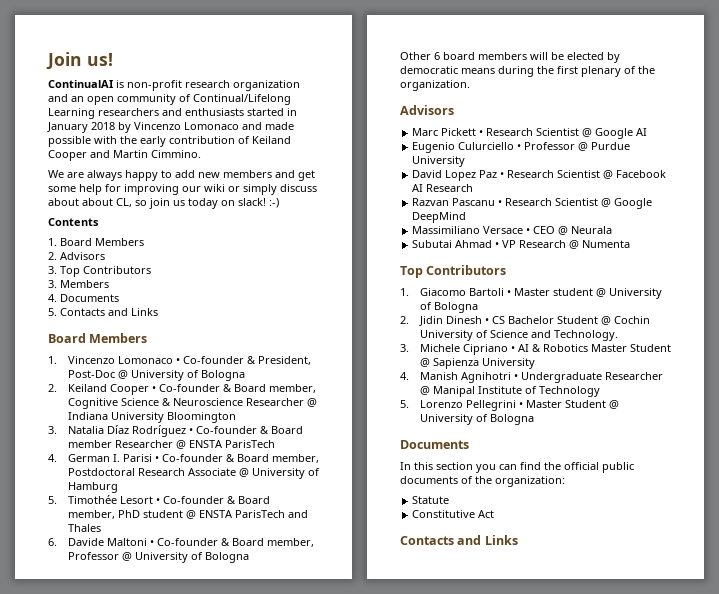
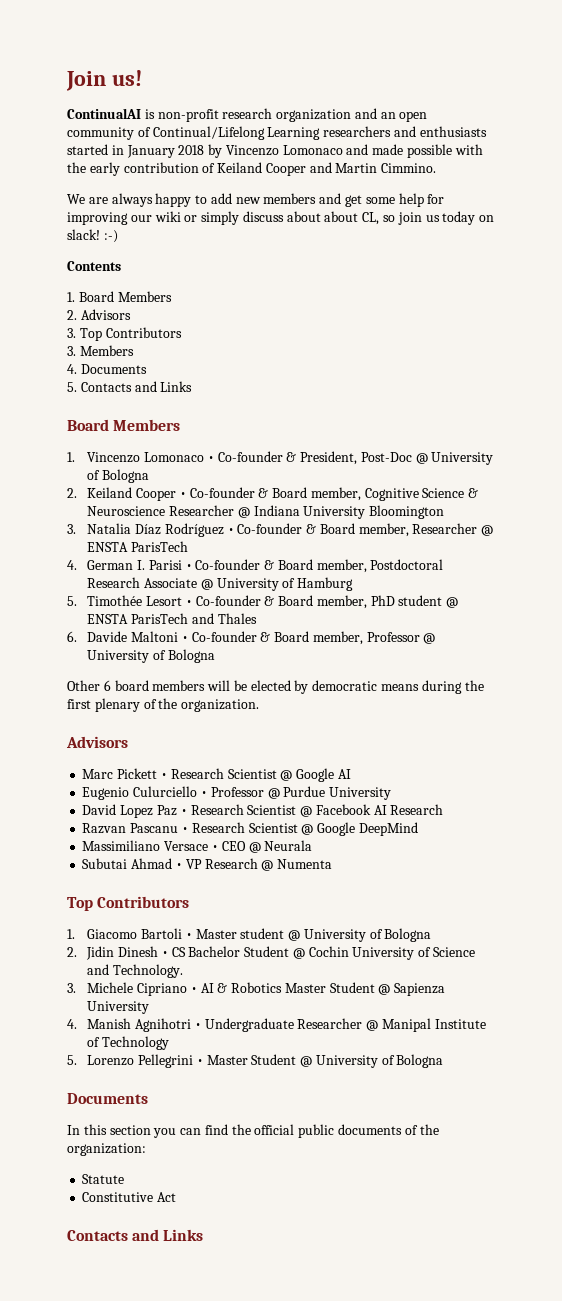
- 3. Natalia Díaz Rodríguez • Co-founder & Board member Researcher @ ENSTA ParisTech
+ 3. Natalia Díaz Rodríguez • Co-founder & Board member, Researcher @ ENSTA ParisTech

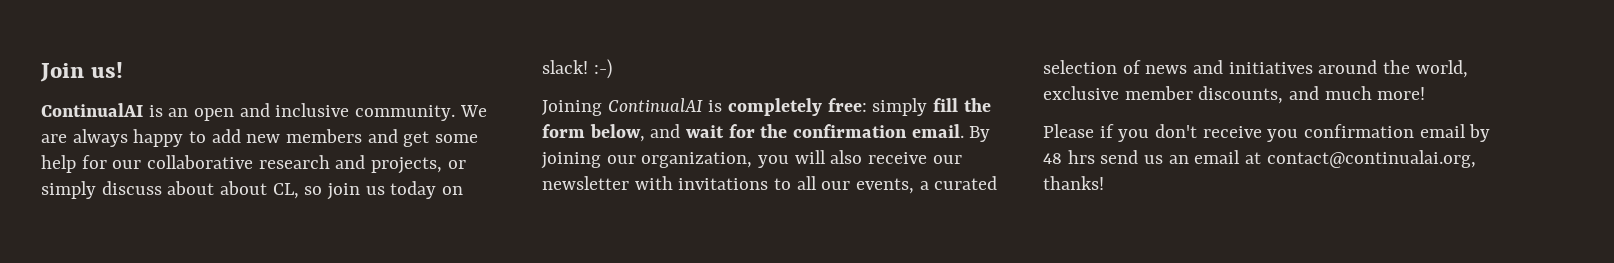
- ContinualAI is non-profit research organization and an open community of Continual/Lifelong Learning researchers and enthusiasts started in January 2018 by Vincenzo Lomonaco and made possible with the early contribution of Keiland Cooper and Martin Cimmino.
- We are always happy to add new members and get some help for improving our wiki or simply discuss about about CL, so join us today on slack! :-)
+ ContinualAI is an open and inclusive community. We are always happy to add new members and get some help for our collaborative research and projects, or simply discuss about about CL, so join us today on slack! :-)
- Contents
- 1. Board Members
- 2. Advisors
- 3. Top Contributors
- 3. Members
- 4. Documents
- 5. Contacts and Links
- Board Members
- 1. Vincenzo Lomonaco • Co-founder & President, Post-Doc @ University of Bologna
- 2. Keiland Cooper • Co-founder & Board member, Cognitive Science & Neuroscience Researcher @ Indiana University Bloomington
- 3. Natalia Díaz Rodríguez • Co-founder & Board member, Researcher @ ENSTA ParisTech
- 4. German I. Parisi • Co-founder & Board member, Postdoctoral Research Associate @ University of Hamburg
- 5. Timothée Lesort • Co-founder & Board member, PhD student @ ENSTA ParisTech and Thales
- 6. Davide Maltoni • Co-founder & Board member, Professor @ University of Bologna
- Other 6 board members will be elected by democratic means during the first plenary of the organization.
- Advisors
- Marc Pickett • Research Scientist @ Google AI
- Eugenio Culurciello • Professor @ Purdue University
- David Lopez Paz • Research Scientist @ Facebook AI Research
- Razvan Pascanu • Research Scientist @ Google DeepMind
- Massimiliano Versace • CEO @ Neurala
- Subutai Ahmad • VP Research @ Numenta
- Top Contributors
- 1. Giacomo Bartoli • Master student @ University of Bologna
- 2. Jidin Dinesh • CS Bachelor Student @ Cochin University of Science and Technology.
- 3. Michele Cipriano • AI & Robotics Master Student @ Sapienza University
- 4. Manish Agnihotri • Undergraduate Researcher @ Manipal Institute of Technology
- 5. Lorenzo Pellegrini • Master Student @ University of Bologna
- Documents
- In this section you can find the official public documents of the organization:
- Statute
- Constitutive Act
- Contacts and Links
+ Joining ContinualAI is completely free: simply fill the form below, and wait for the confirmation email. By joining our organization, you will also receive our newsletter with invitations to all our events, a curated selection of news and initiatives around the world, exclusive member discounts, and much more!
+ Please if you don't receive you confirmation email by 48 hrs send us an email at contact@continualai.org, thanks!

